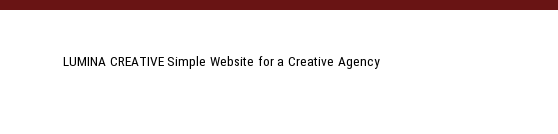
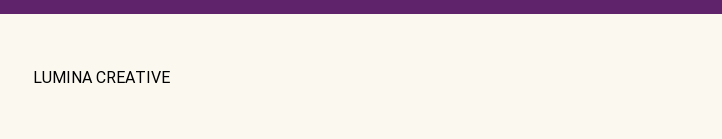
- LUMINA CREATIVE Simple Website for a Creative Agency
+ LUMINA CREATIVE

